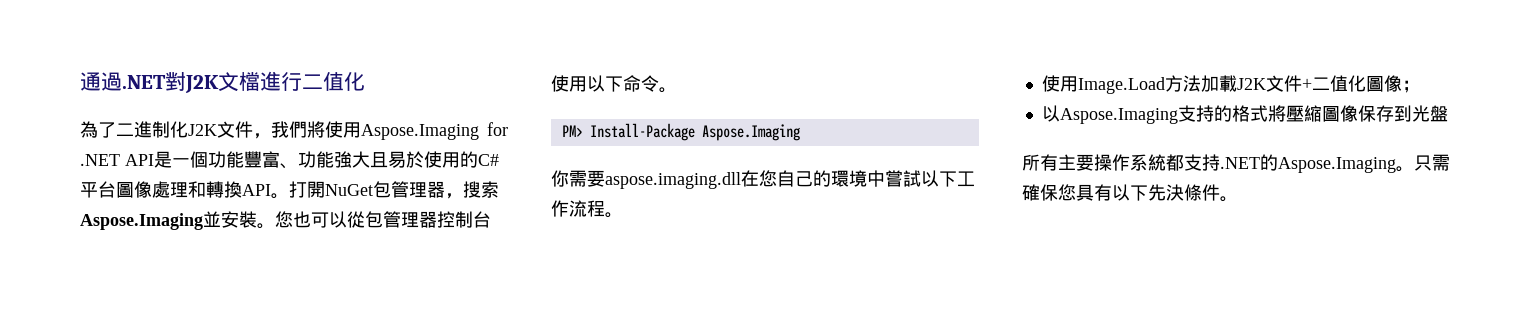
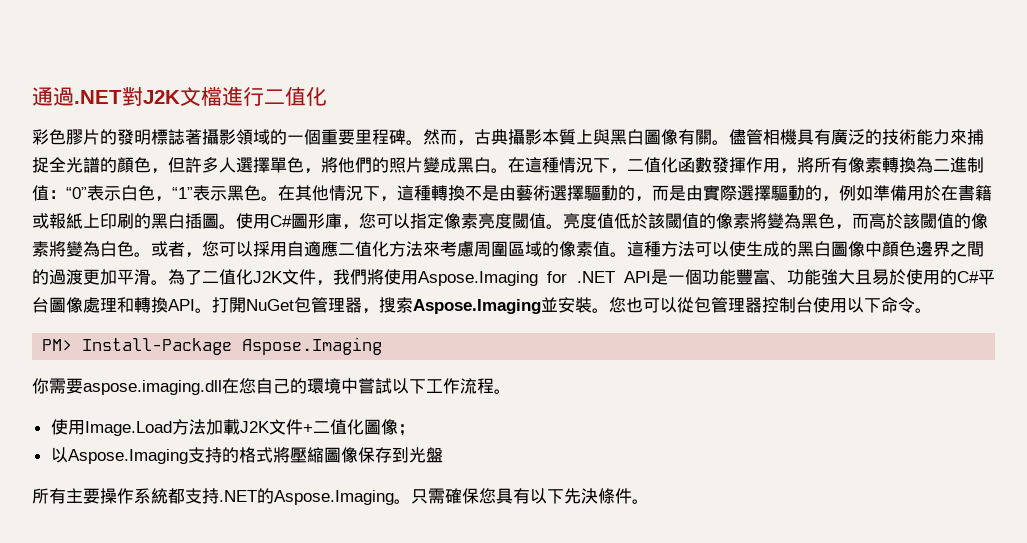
- 為了二進制化J2K文件，我們將使用Aspose.Imaging for .NET API是一個功能豐富、功能強大且易於使用的C#平台圖像處理和轉換API。
+ 彩色膠片的發明標誌著攝影領域的一個重要里程碑。然而，古典攝影本質上與黑白圖像有關。儘管相機具有廣泛的技術能力來捕捉全光譜的顏色，但許多人選擇單色，將他們的照片變成黑白。在這種情況下，二值化函數發揮作用，將所有像素轉換為二進制值：“0”表示白色，“1”表示黑色。在其他情況下，這種轉換不是由藝術選擇驅動的，而是由實際選擇驅動的，例如準備用於在書籍或報紙上印刷的黑白插圖。使用C#圖形庫，您可以指定像素亮度閾值。亮度值低於該閾值的像素將變為黑色，而高於該閾值的像素將變為白色。或者，您可以採用自適應二值化方法來考慮周圍區域的像素值。這種方法可以使生成的黑白圖像中顏色邊界之間的過渡更加平滑。為了二值化J2K文件，我們將使用Aspose.Imaging for .NET API是一個功能豐富、功能強大且易於使用的C#平台圖像處理和轉換API。

